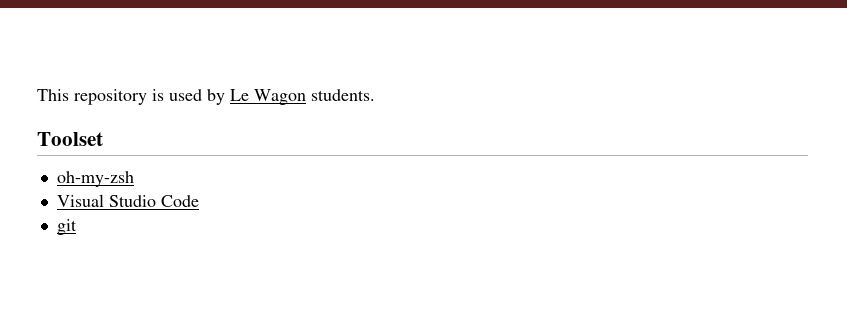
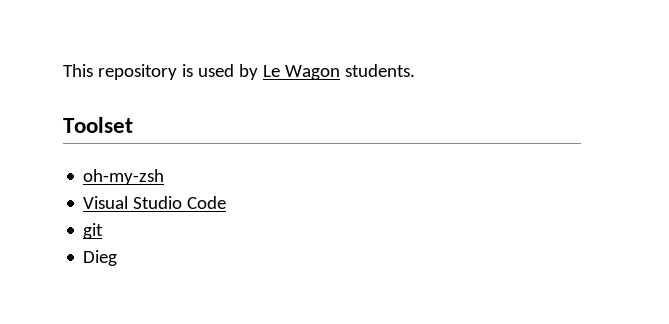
+ Dieg

